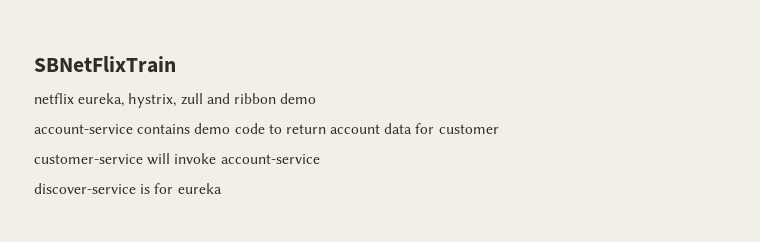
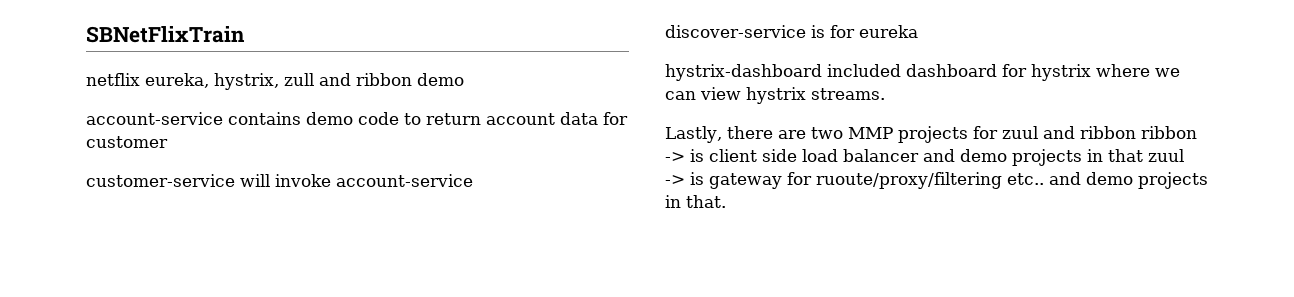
+ hystrix-dashboard included dashboard for hystrix where we can view hystrix streams.
+ Lastly, there are two MMP projects for zuul and ribbon ribbon -> is client side load balancer and demo projects in that zuul -> is gateway for ruoute/proxy/filtering etc.. and demo projects in that.

